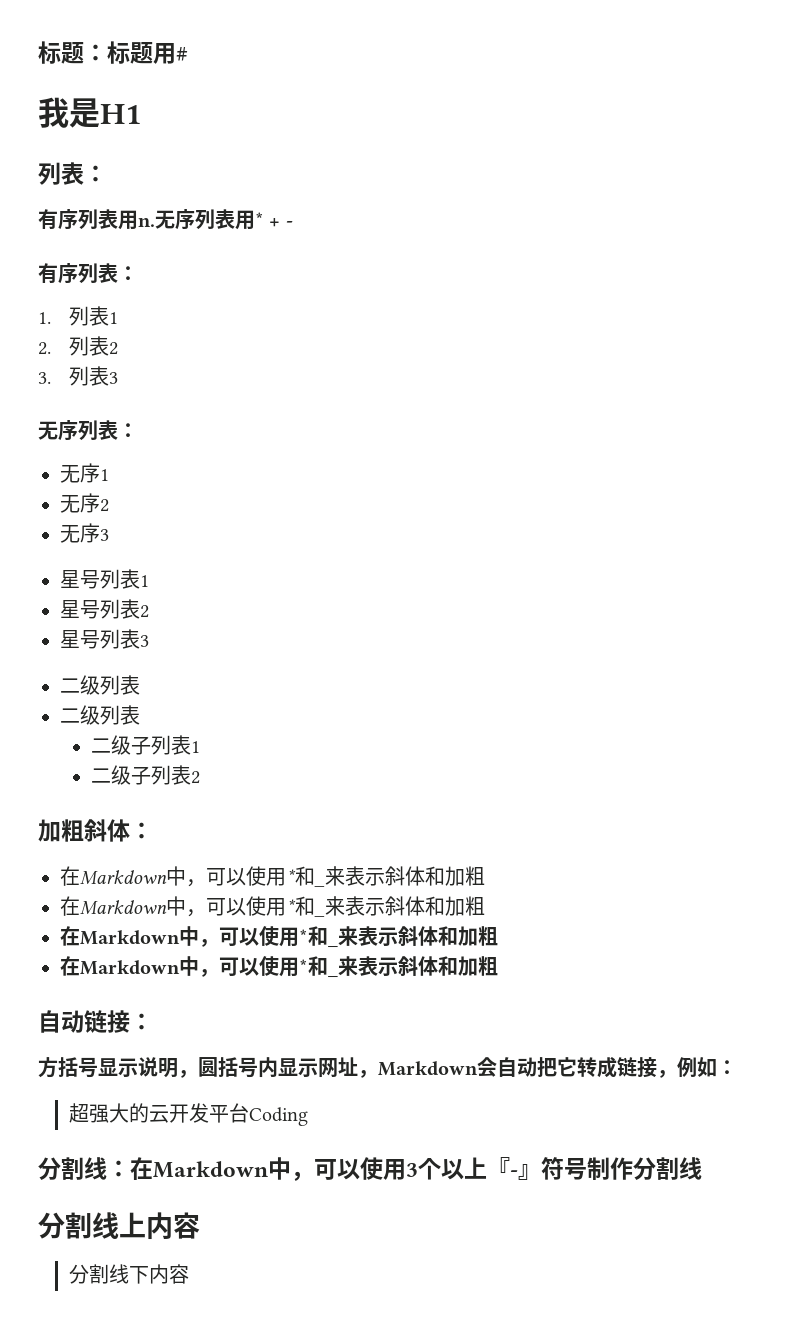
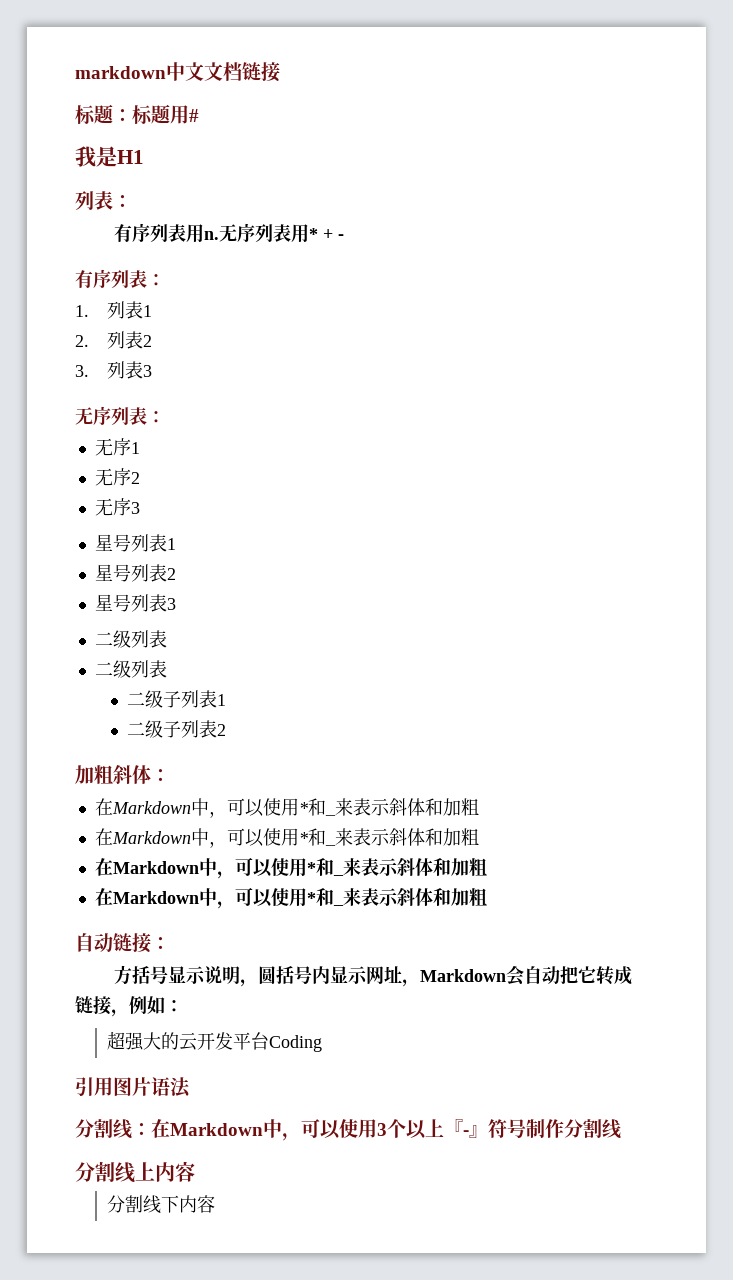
+ markdown中文文档链接
+ 引用图片语法

